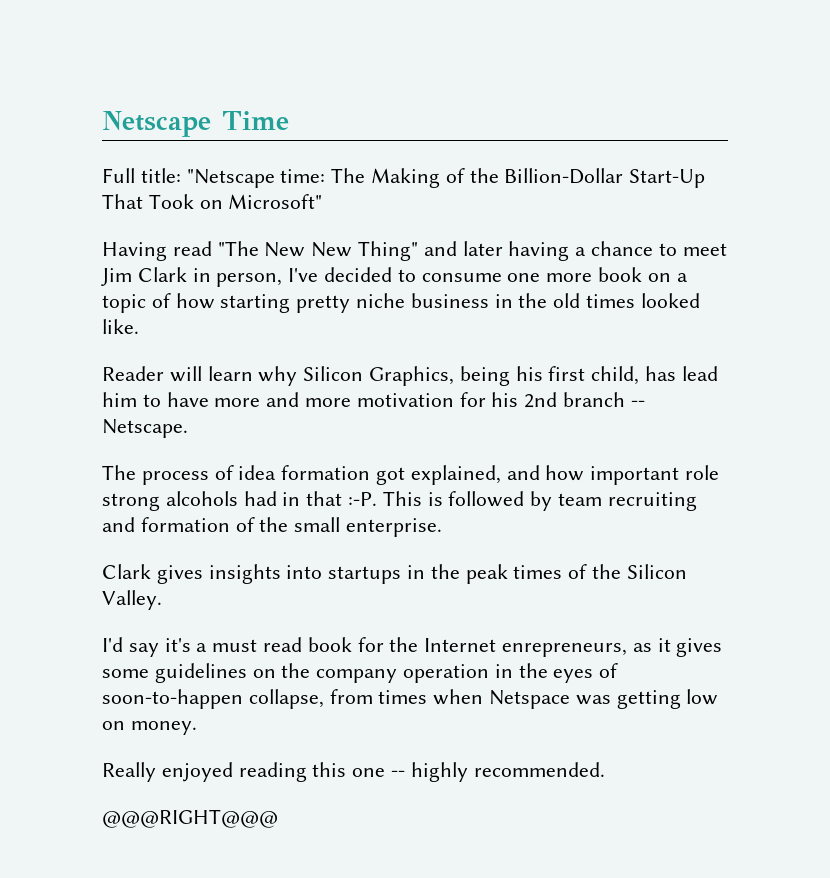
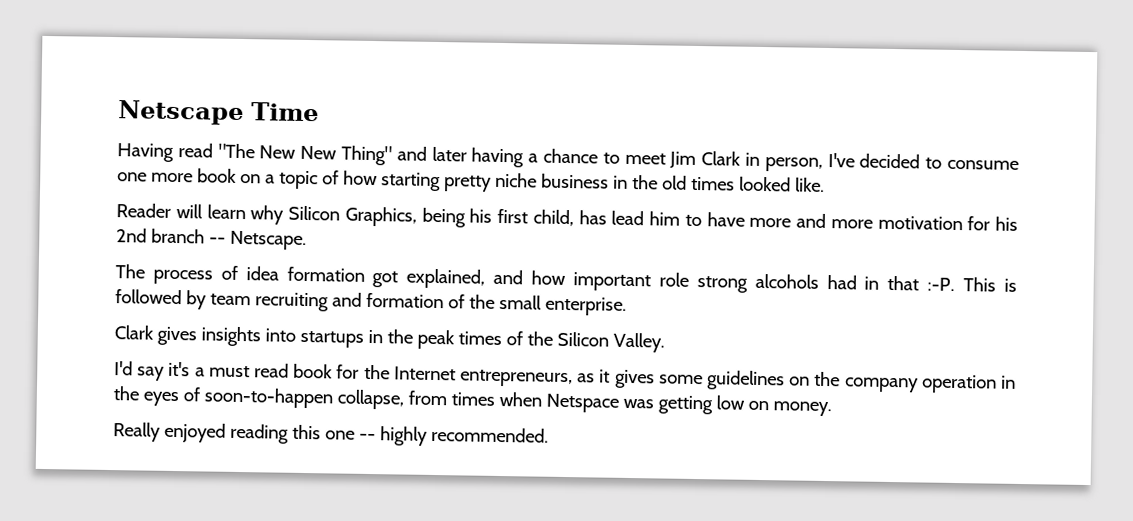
- Full title: "Netscape time: The Making of the Billion-Dollar Start-Up That Took on Microsoft"
- I'd say it's a must read book for the Internet enrepreneurs, as it gives some guidelines on the company operation in the eyes of soon-to-happen collapse, from times when Netspace was getting low on money.
+ I'd say it's a must read book for the Internet entrepreneurs, as it gives some guidelines on the company operation in the eyes of soon-to-happen collapse, from times when Netspace was getting low on money.
- @@@RIGHT@@@

